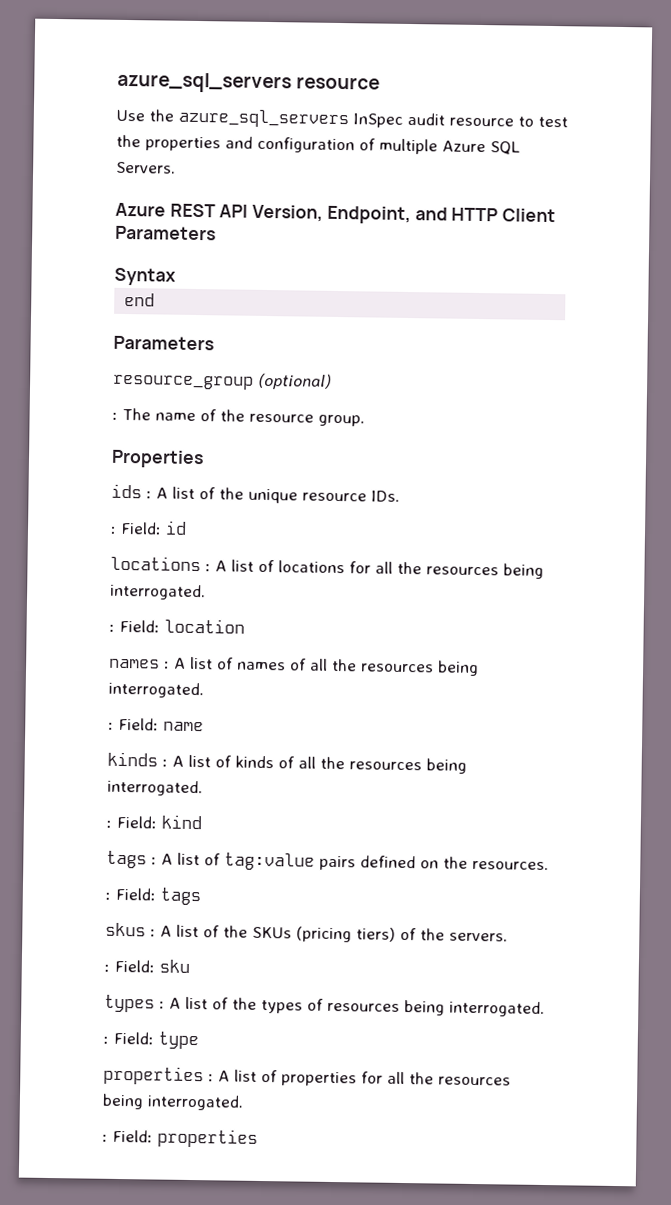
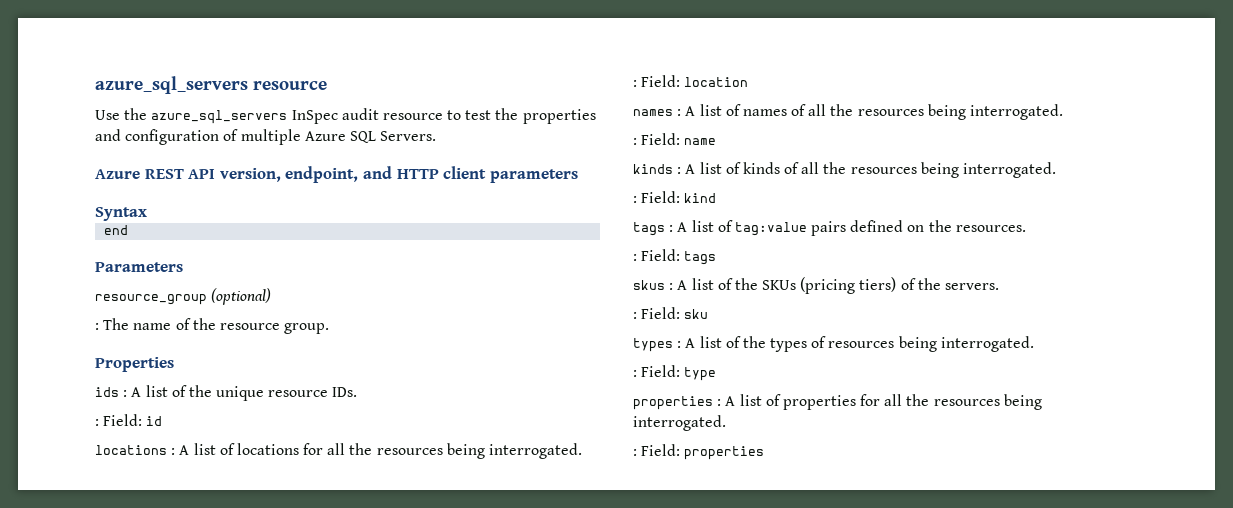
- Azure REST API Version, Endpoint, and HTTP Client Parameters
+ Azure REST API version, endpoint, and HTTP client parameters

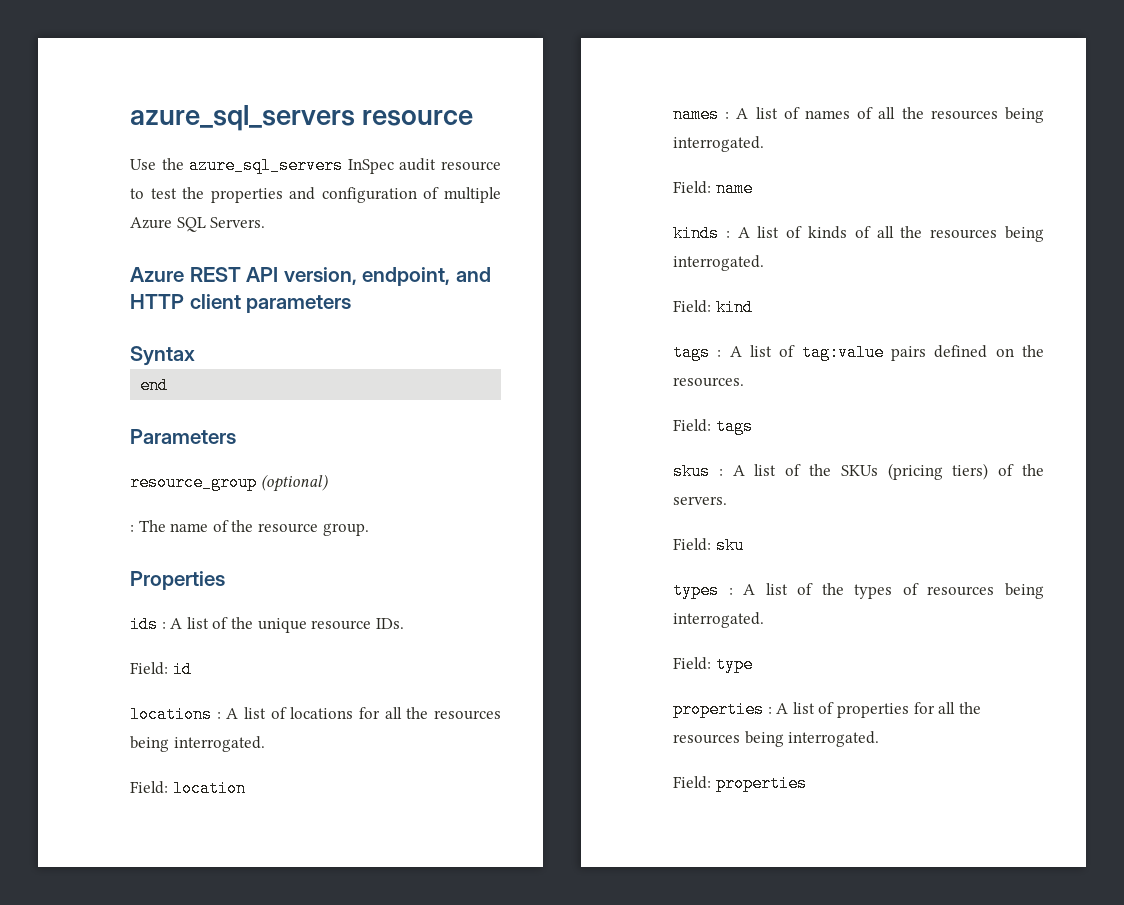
- : Field: id
+ Field: id
- : Field: location
+ Field: location
- : Field: name
+ Field: name
- : Field: kind
+ Field: kind
- : Field: tags
+ Field: tags
- : Field: sku
+ Field: sku
- : Field: type
+ Field: type
- : Field: properties
+ Field: properties

